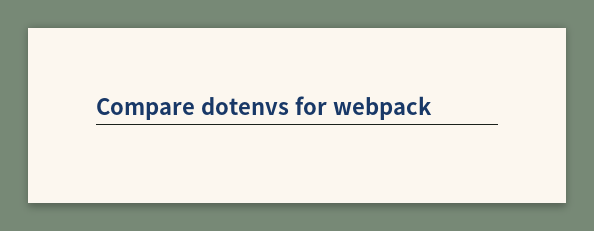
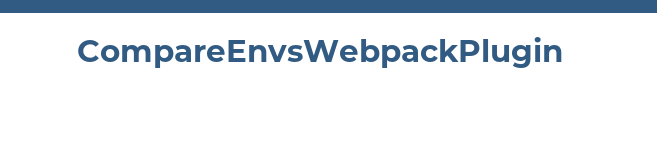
- Compare dotenvs for webpack
+ CompareEnvsWebpackPlugin

